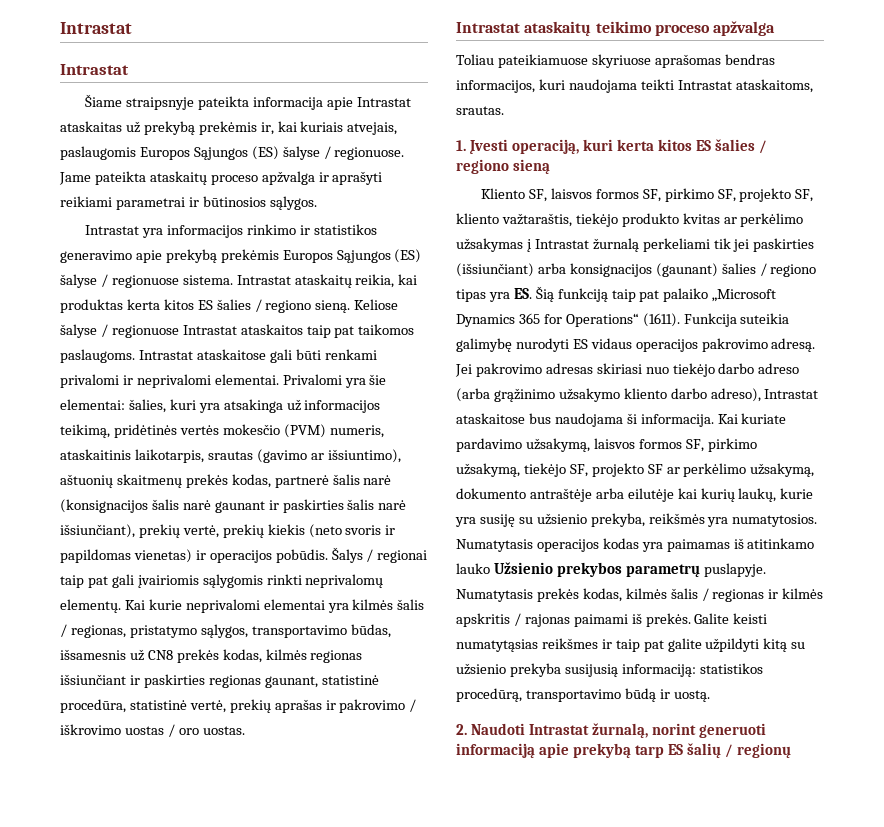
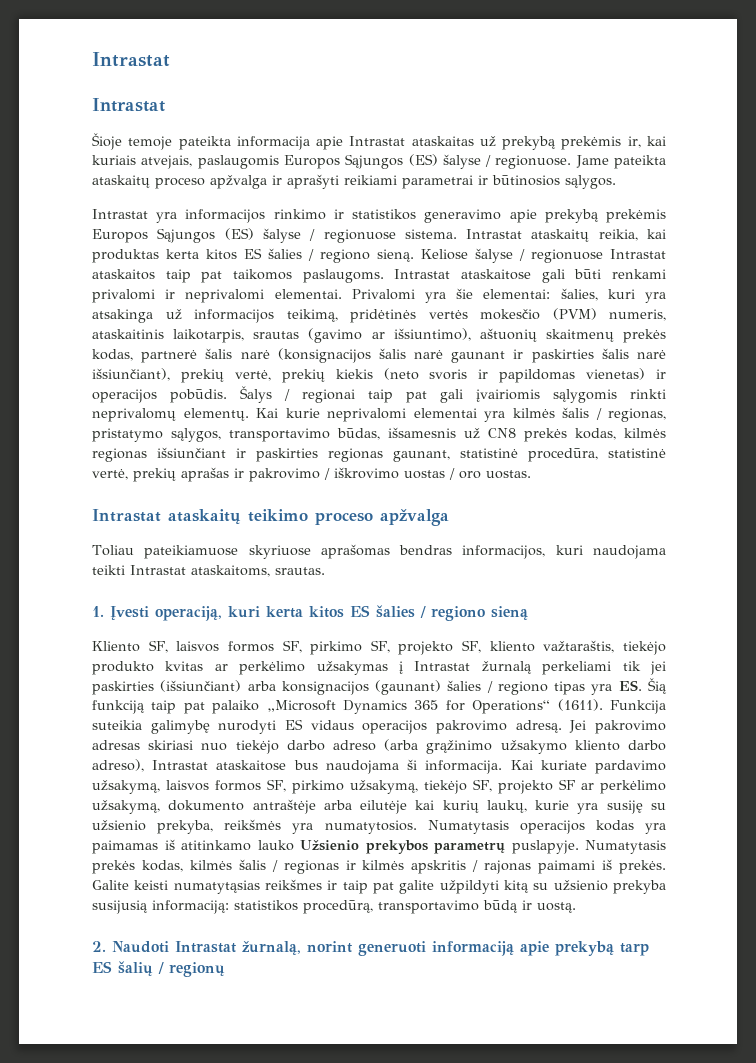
- Šiame straipsnyje pateikta informacija apie Intrastat ataskaitas už prekybą prekėmis ir, kai kuriais atvejais, paslaugomis Europos Sąjungos (ES) šalyse / regionuose.
+ Šioje temoje pateikta informacija apie Intrastat ataskaitas už prekybą prekėmis ir, kai kuriais atvejais, paslaugomis Europos Sąjungos (ES) šalyse / regionuose.

